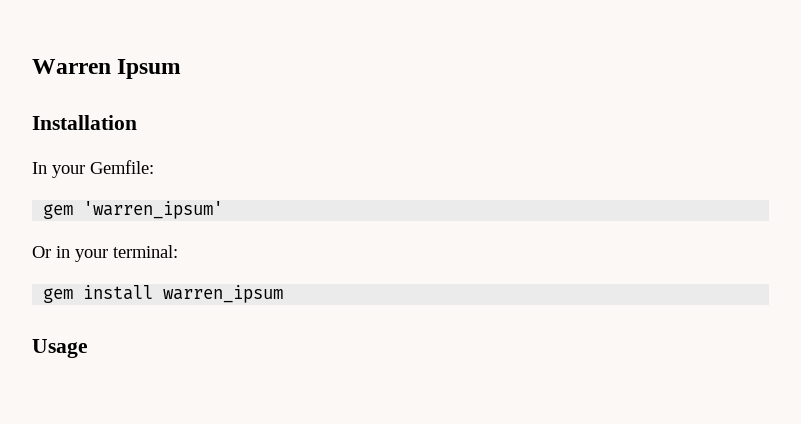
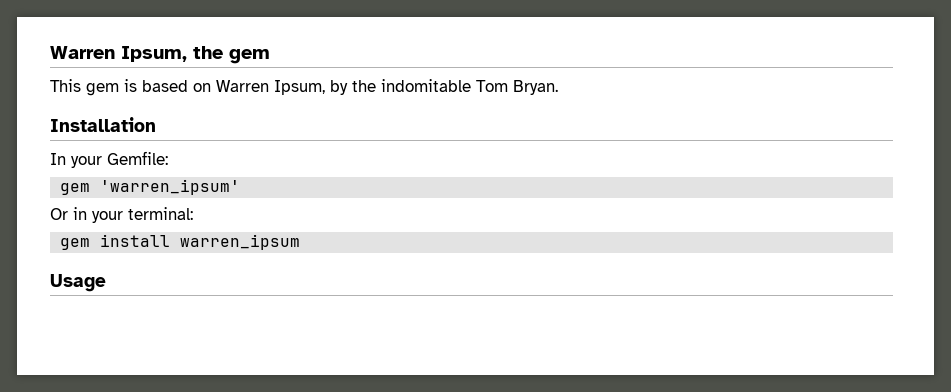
- Warren Ipsum
+ Warren Ipsum, the gem
+ This gem is based on Warren Ipsum, by the indomitable Tom Bryan.

